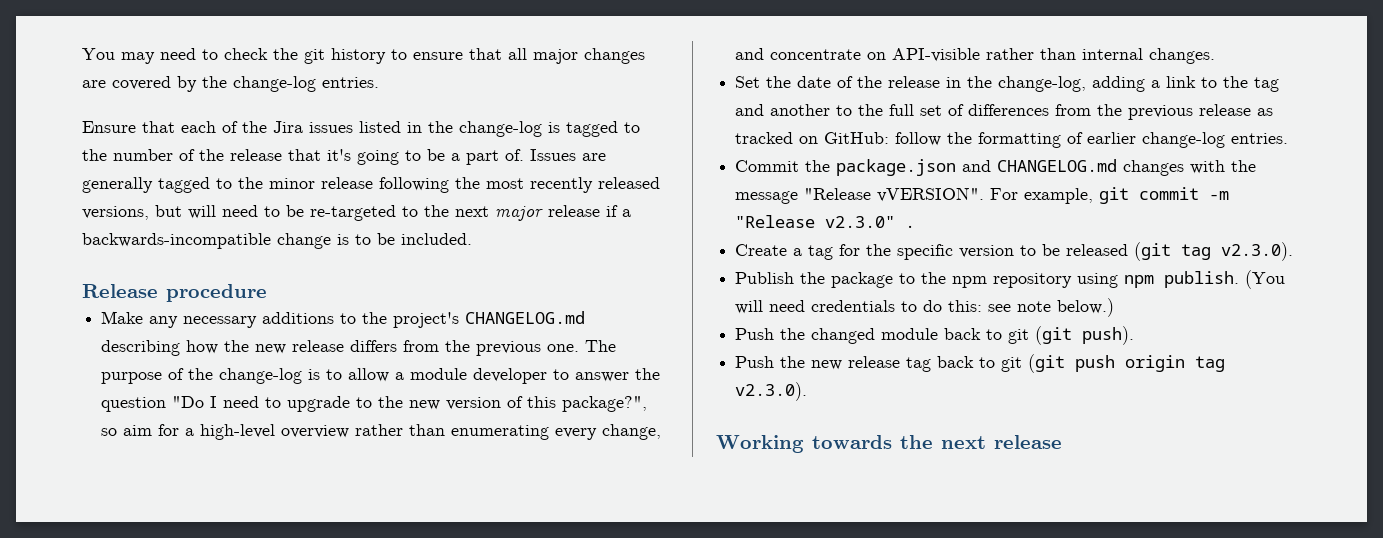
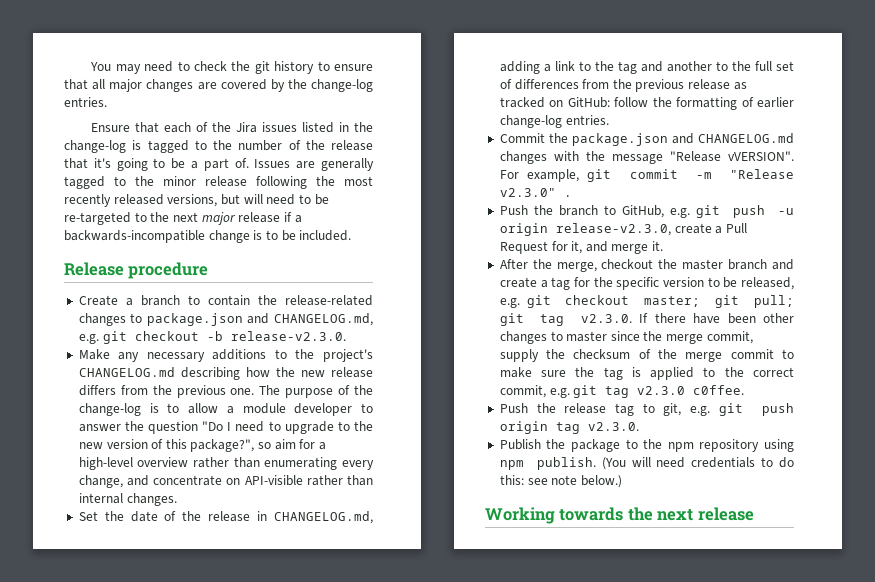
+ Create a branch to contain the release-related changes to package.json and CHANGELOG.md, e.g. git checkout -b release-v2.3.0.
- Set the date of the release in the change-log, adding a link to the tag and another to the full set of differences from the previous release as tracked on GitHub: follow the formatting of earlier change-log entries.
+ Set the date of the release in CHANGELOG.md, adding a link to the tag and another to the full set of differences from the previous release as tracked on GitHub: follow the formatting of earlier change-log entries.
- Create a tag for the specific version to be released (git tag v2.3.0).
+ Push the branch to GitHub, e.g. git push -u origin release-v2.3.0, create a Pull Request for it, and merge it.
+ After the merge, checkout the master branch and create a tag for the specific version to be released, e.g. git checkout master; git pull; git tag v2.3.0. If there have been other changes to master since the merge commit, supply the checksum of the merge commit to make sure the tag is applied to the correct commit, e.g. git tag v2.3.0 c0ffee.
+ Push the release tag to git, e.g. git push origin tag v2.3.0.
- Push the changed module back to git (git push).
- Push the new release tag back to git (git push origin tag v2.3.0).

